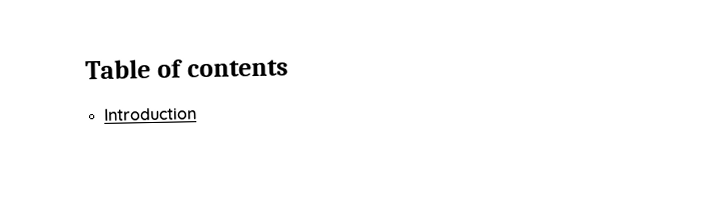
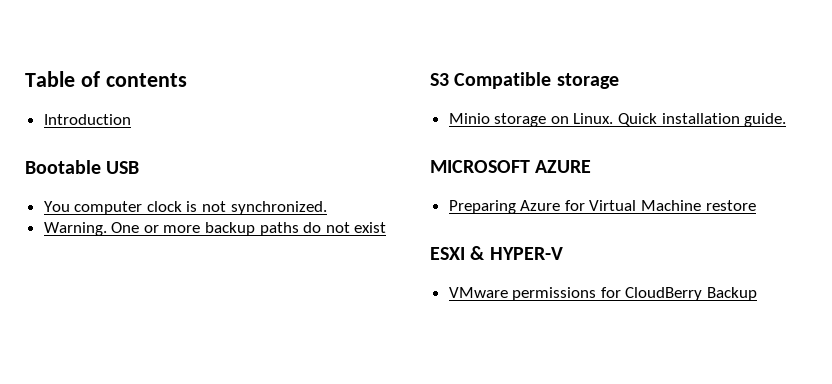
+ Bootable USB
+ You computer clock is not synchronized.
+ Warning. One or more backup paths do not exist
+ S3 Compatible storage
+ Minio storage on Linux. Quick installation guide.
+ MICROSOFT AZURE
+ Preparing Azure for Virtual Machine restore
+ ESXI & HYPER-V
+ VMware permissions for CloudBerry Backup

